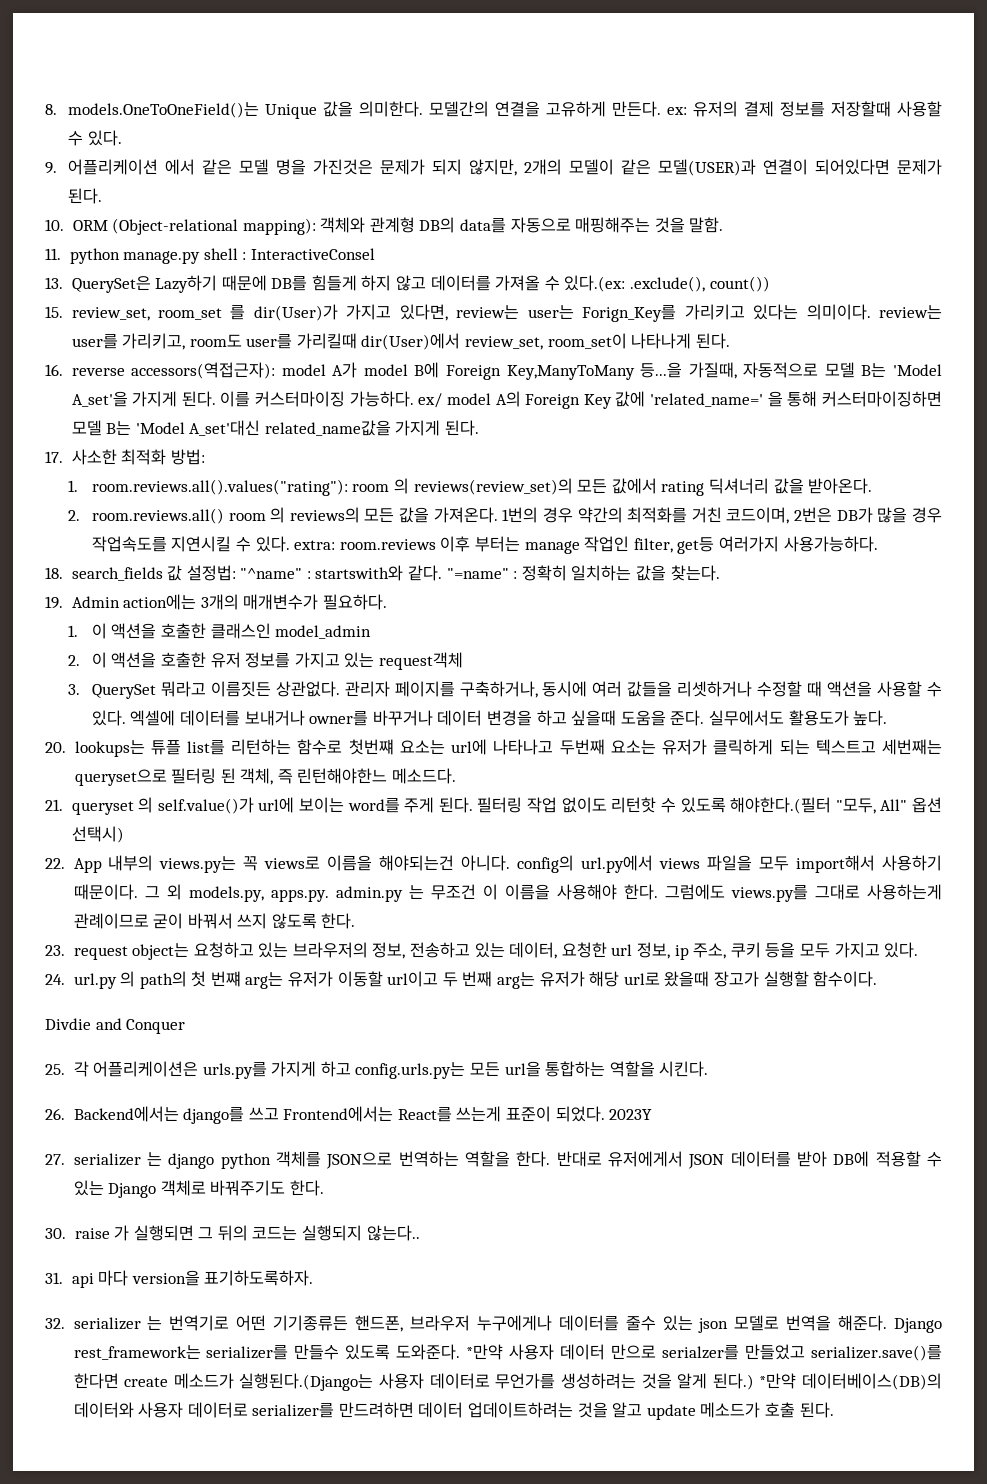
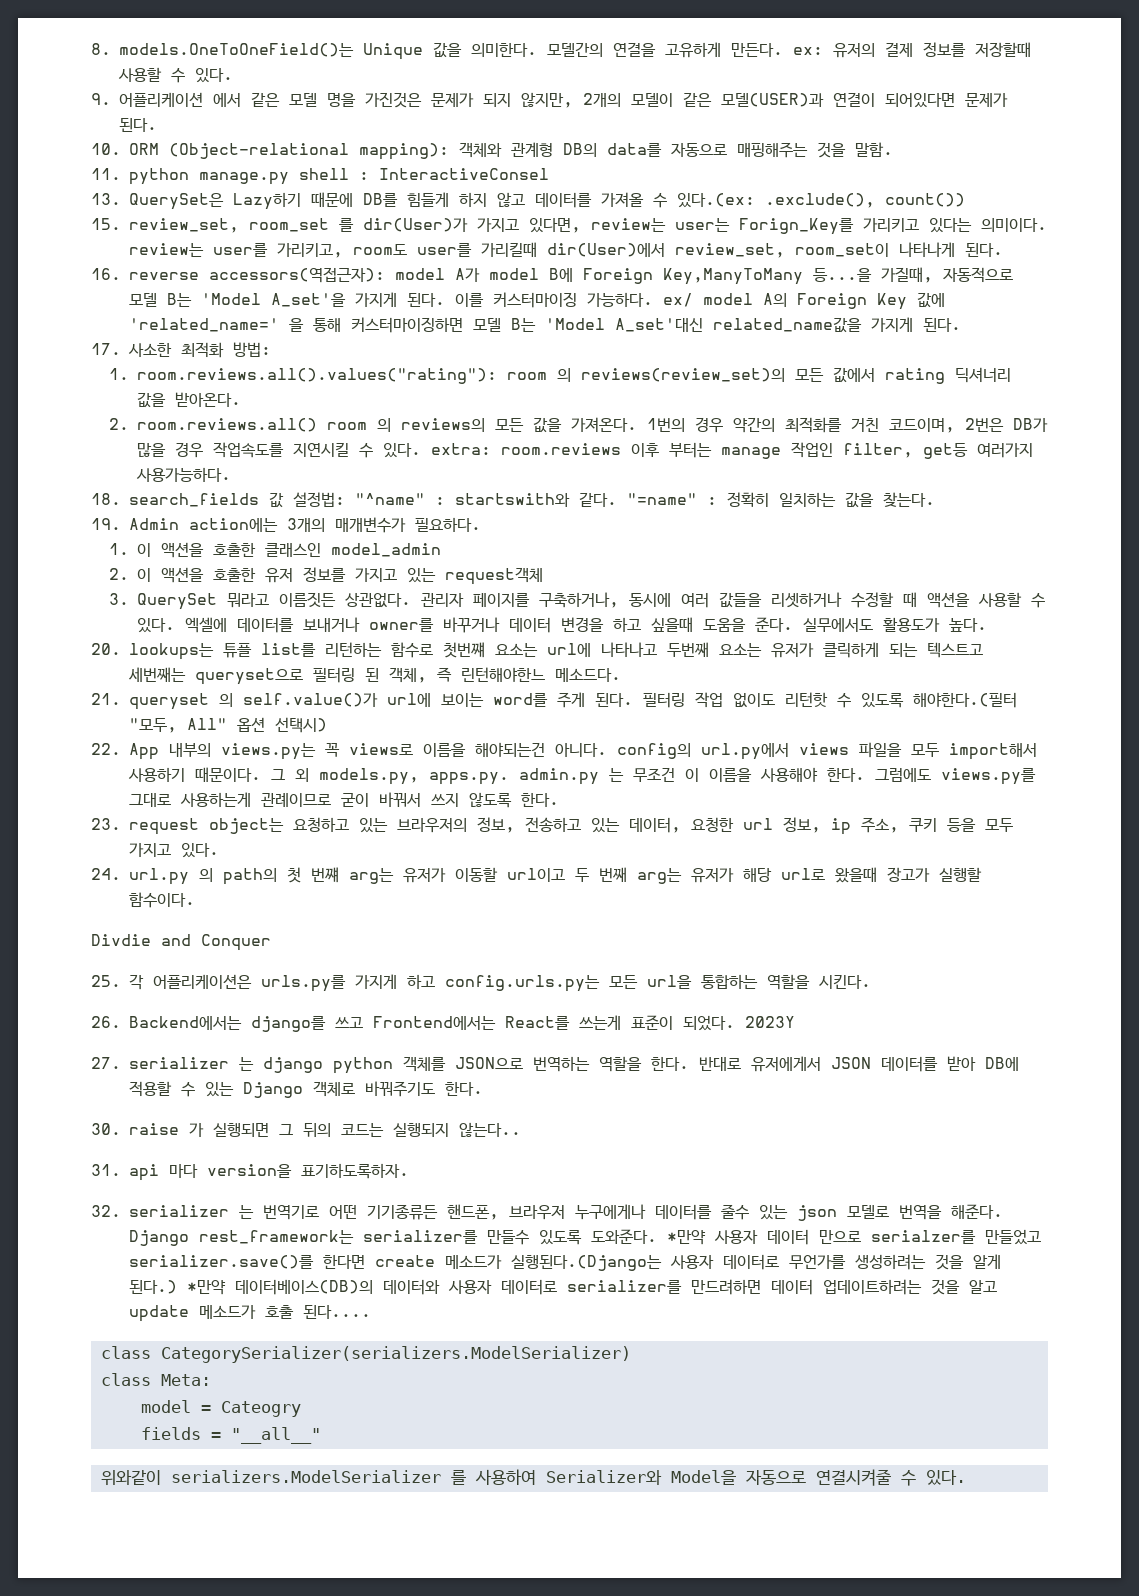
- *만약 데이터베이스(DB)의 데이터와 사용자 데이터로 serializer를 만드려하면 데이터 업데이트하려는 것을 알고 update 메소드가 호출 된다.
+ *만약 데이터베이스(DB)의 데이터와 사용자 데이터로 serializer를 만드려하면 데이터 업데이트하려는 것을 알고 update 메소드가 호출 된다....
+ class CategorySerializer(serializers.ModelSerializer)
+ class Meta:
+ model = Cateogry
+ fields = "__all__"
+ 위와같이 serializers.ModelSerializer 를 사용하여 Serializer와 Model을 자동으로 연결시켜줄 수 있다.

